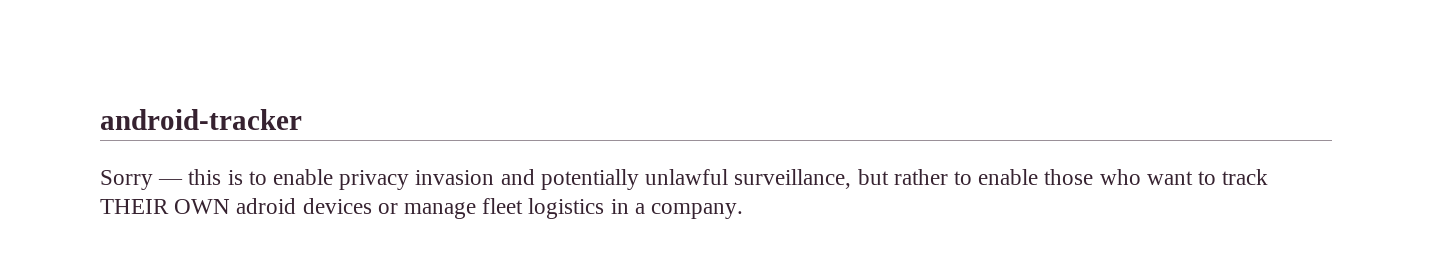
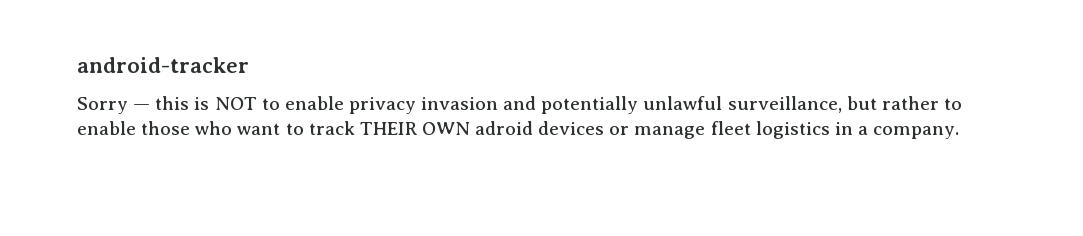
- Sorry — this is to enable privacy invasion and potentially unlawful surveillance, but rather to enable those who want to track THEIR OWN adroid devices or manage fleet logistics in a company.
+ Sorry — this is NOT to enable privacy invasion and potentially unlawful surveillance, but rather to enable those who want to track THEIR OWN adroid devices or manage fleet logistics in a company.

